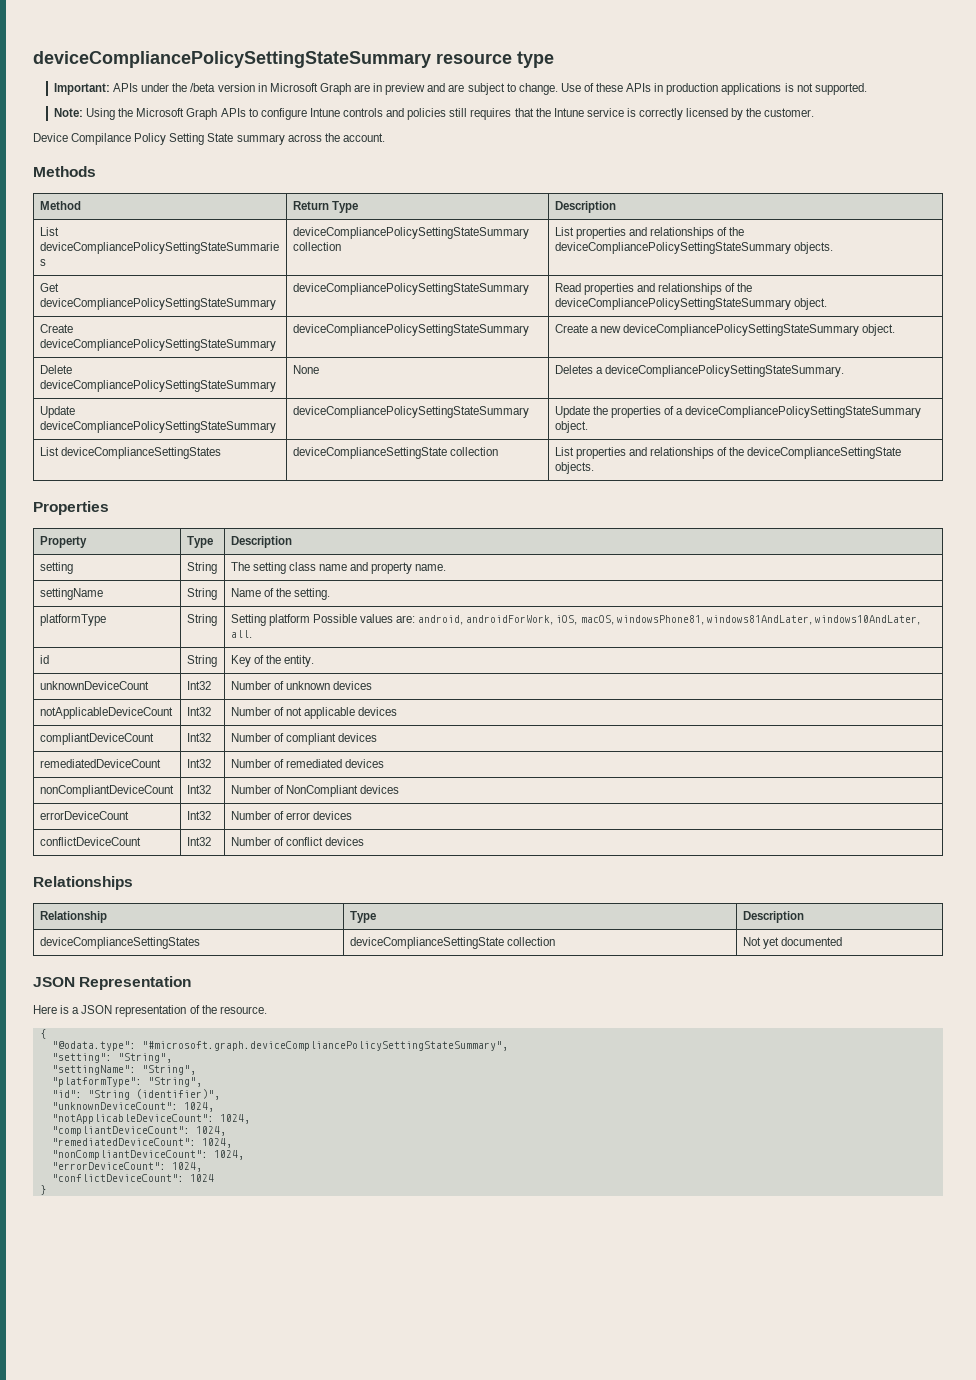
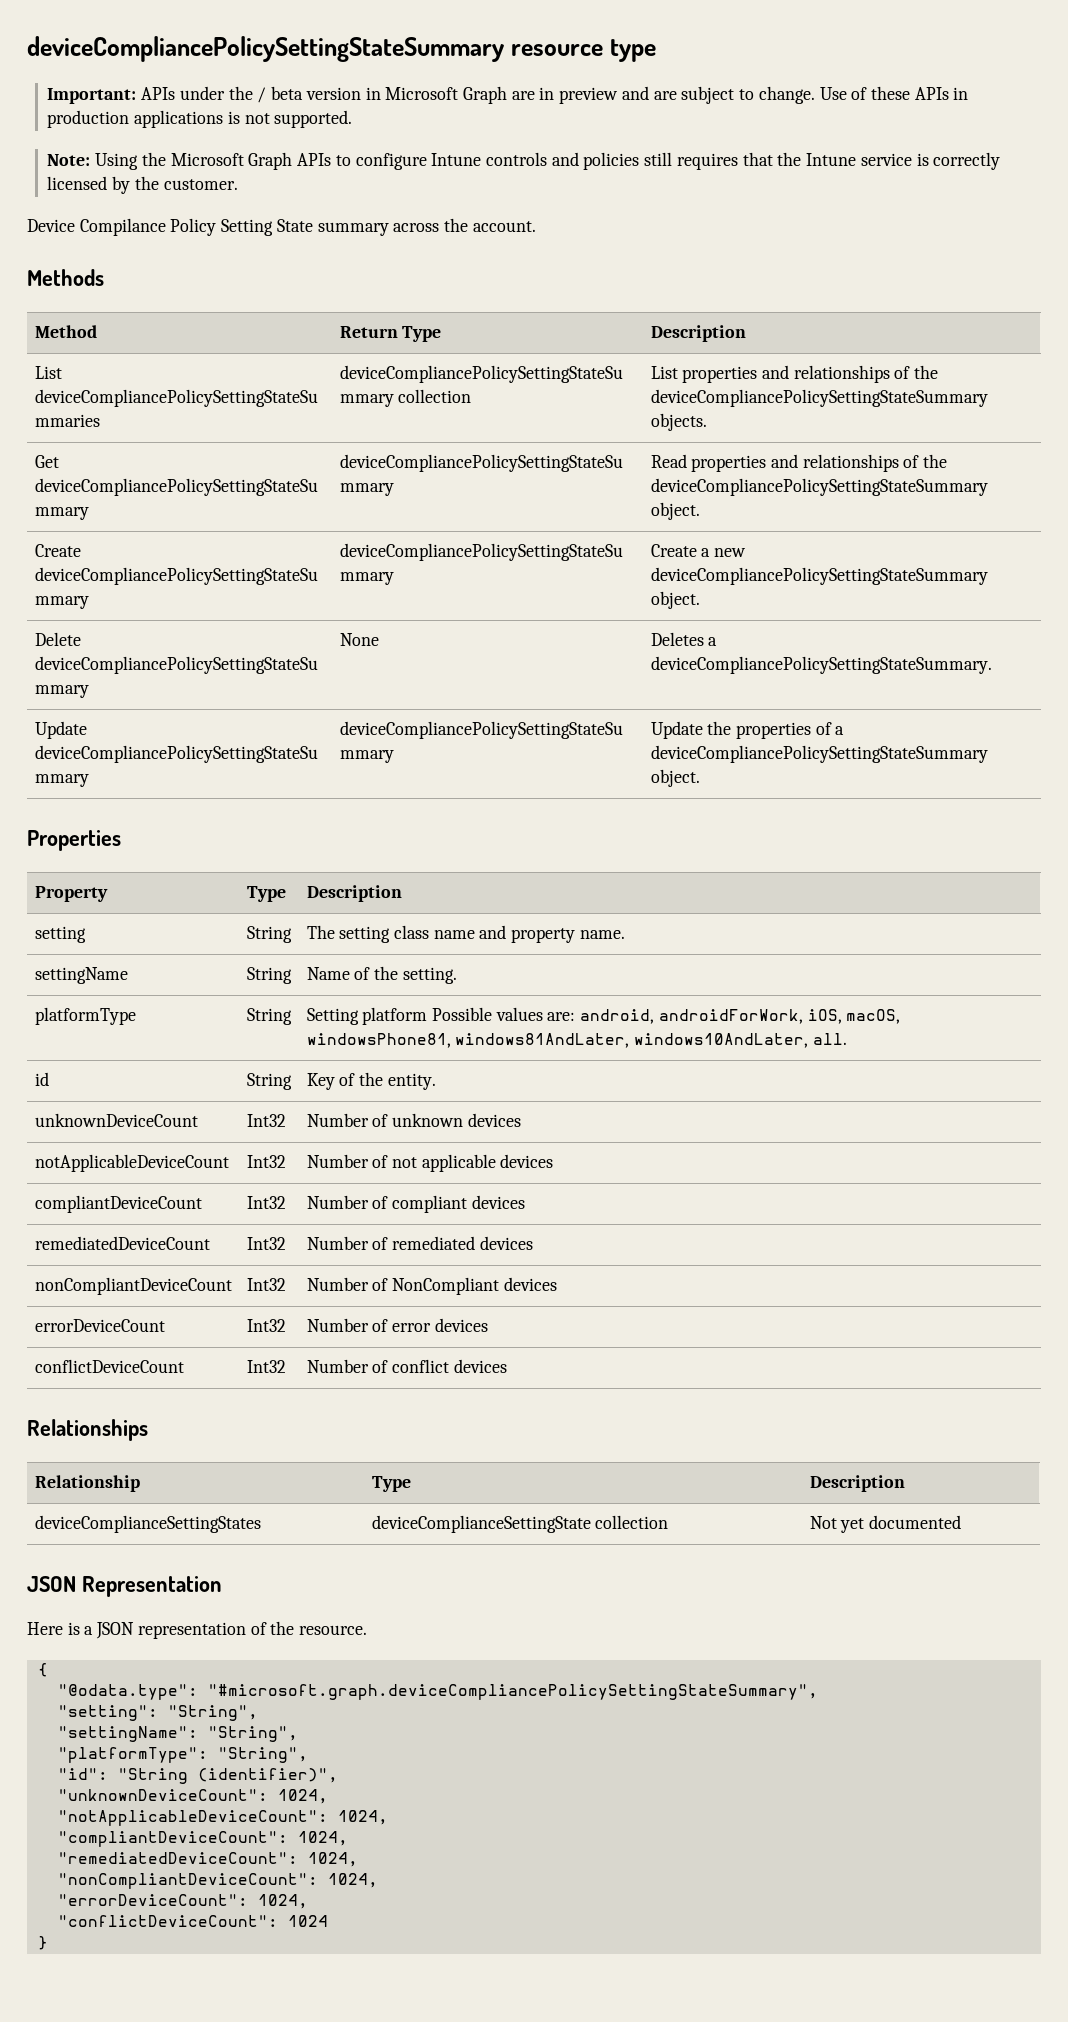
- Important: APIs under the /beta version in Microsoft Graph are in preview and are subject to change.
+ Important: APIs under the / beta version in Microsoft Graph are in preview and are subject to change.
- List deviceComplianceSettingStates | deviceComplianceSettingState collection | List properties and relationships of the deviceComplianceSettingState objects.

